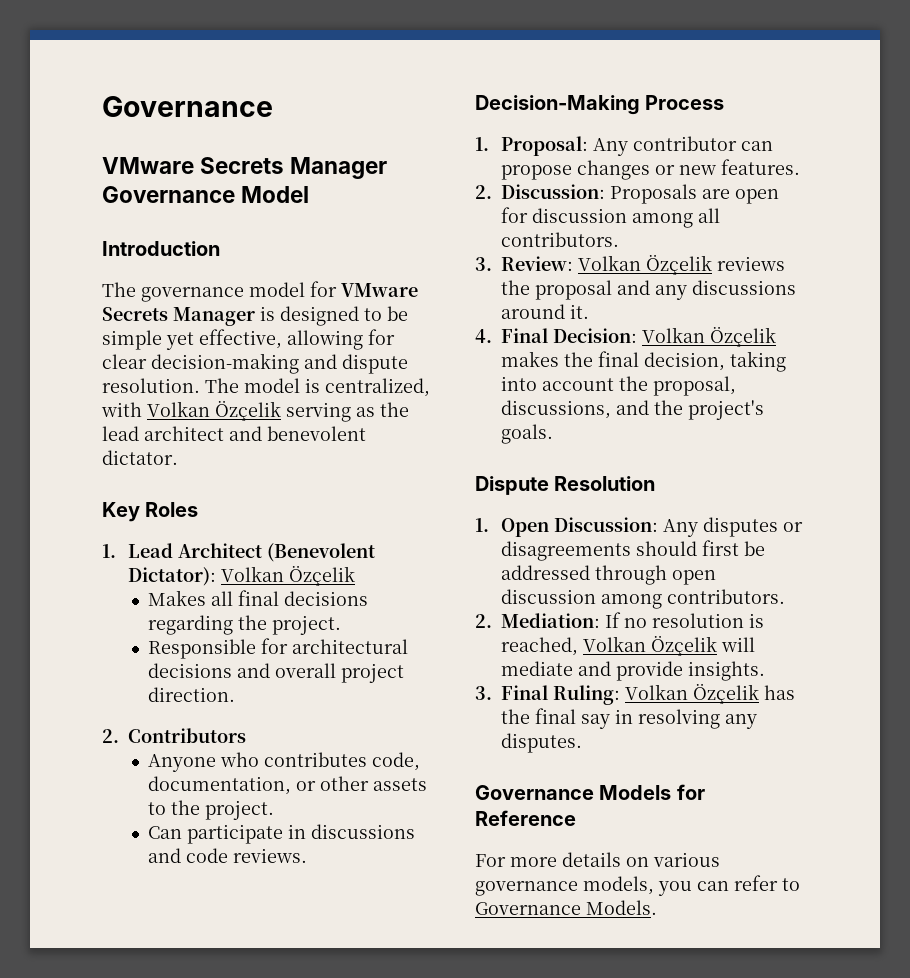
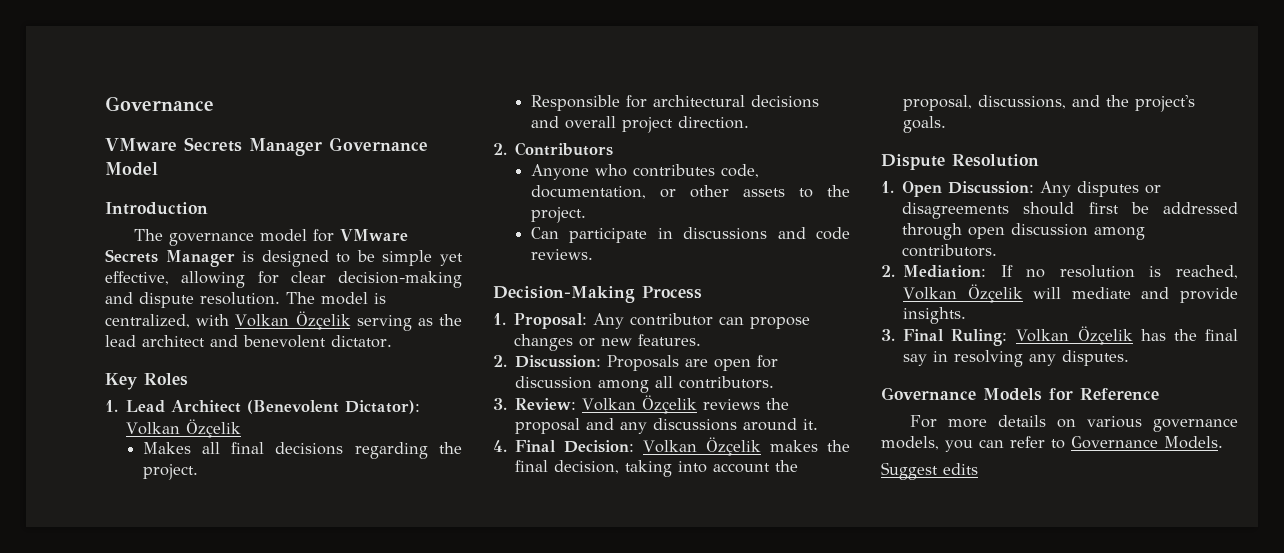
+ Suggest edits

